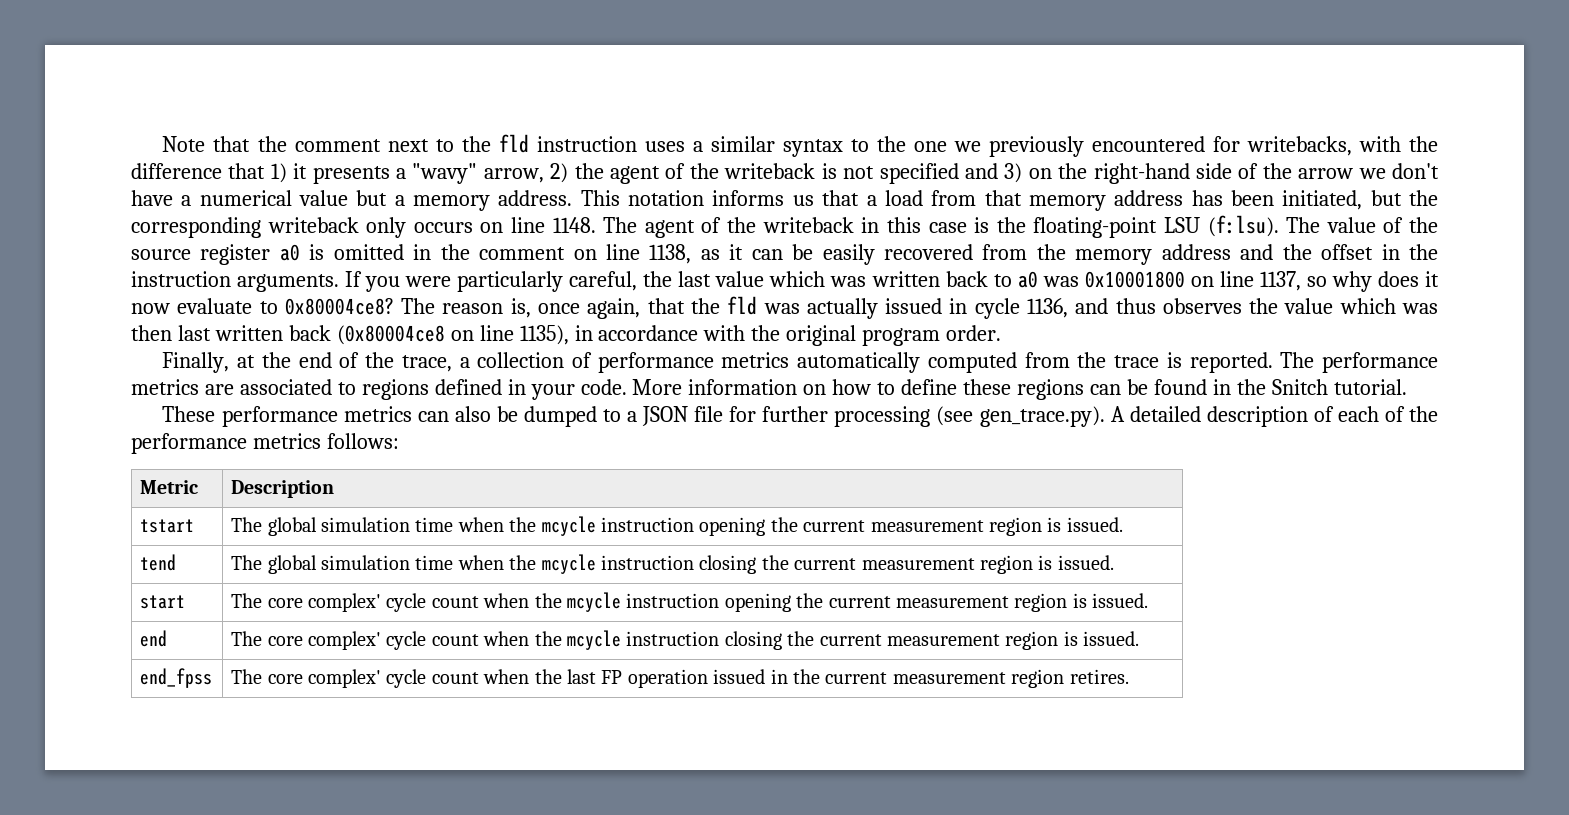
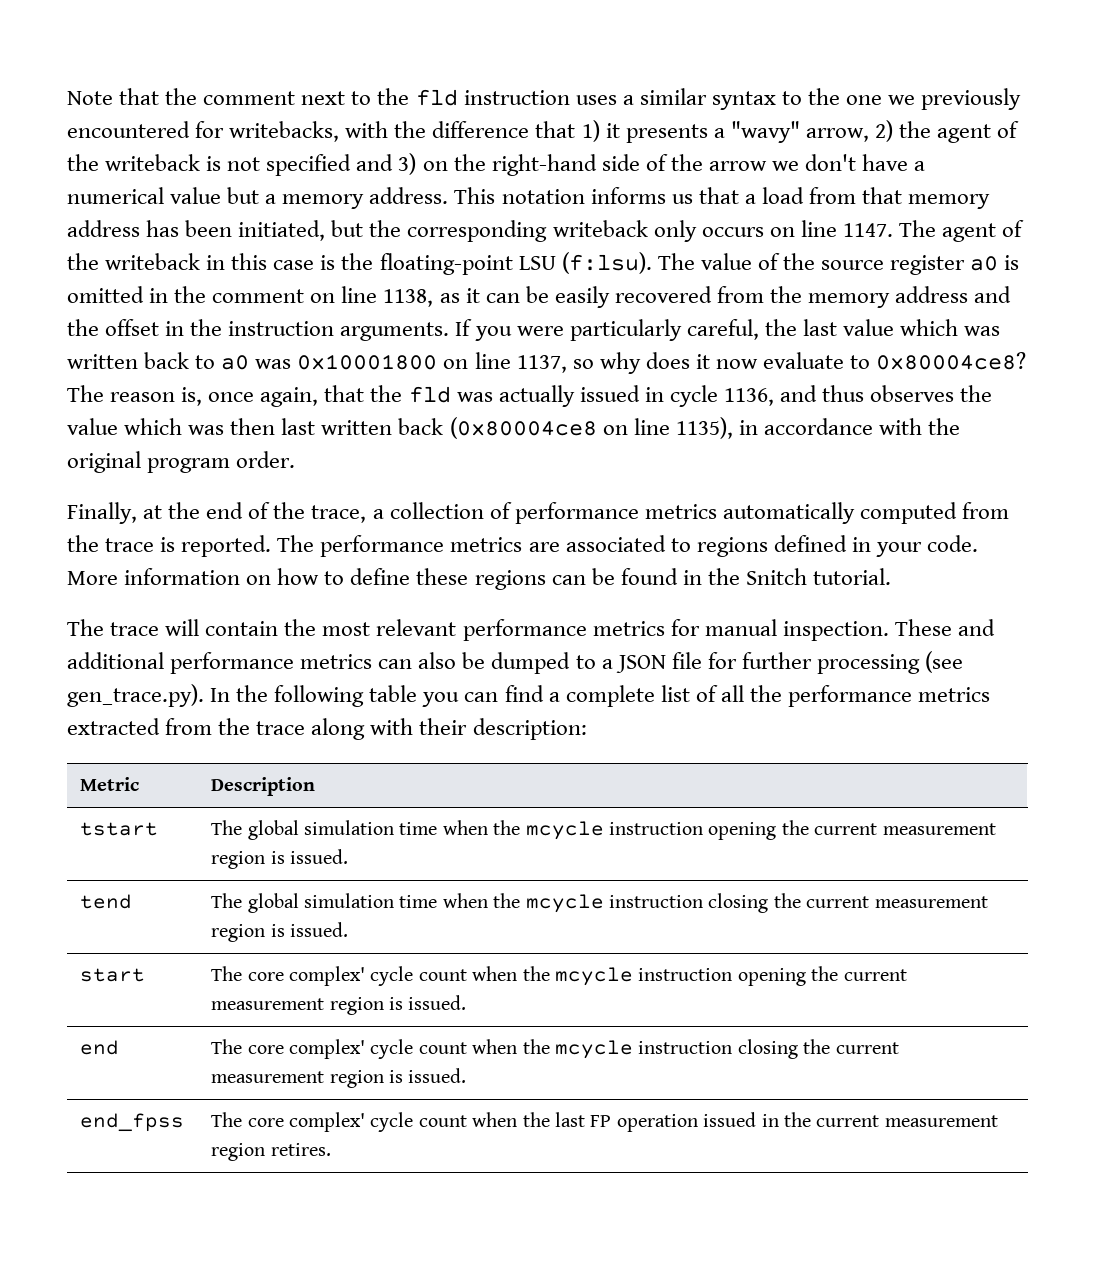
- This notation informs us that a load from that memory address has been initiated, but the corresponding writeback only occurs on line 1148.
+ This notation informs us that a load from that memory address has been initiated, but the corresponding writeback only occurs on line 1147.
- These performance metrics can also be dumped to a JSON file for further processing (see gen_trace.py). A detailed description of each of the performance metrics follows:
+ The trace will contain the most relevant performance metrics for manual inspection. These and additional performance metrics can also be dumped to a JSON file for further processing (see gen_trace.py). In the following table you can find a complete list of all the performance metrics extracted from the trace along with their description:

